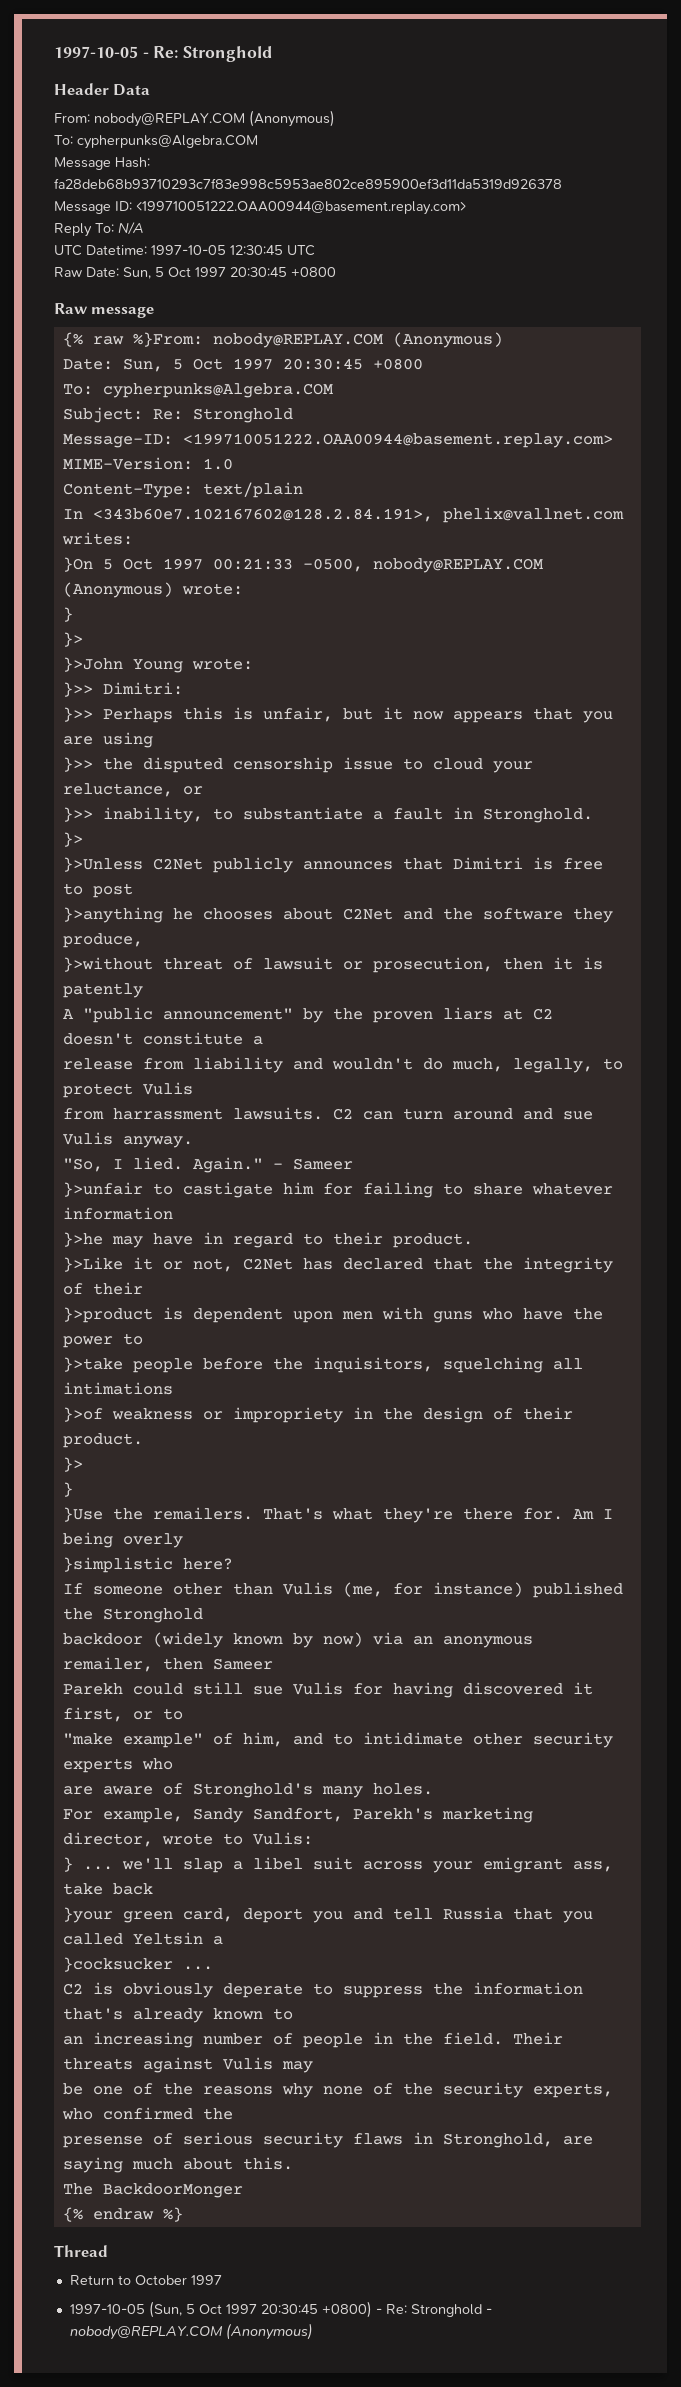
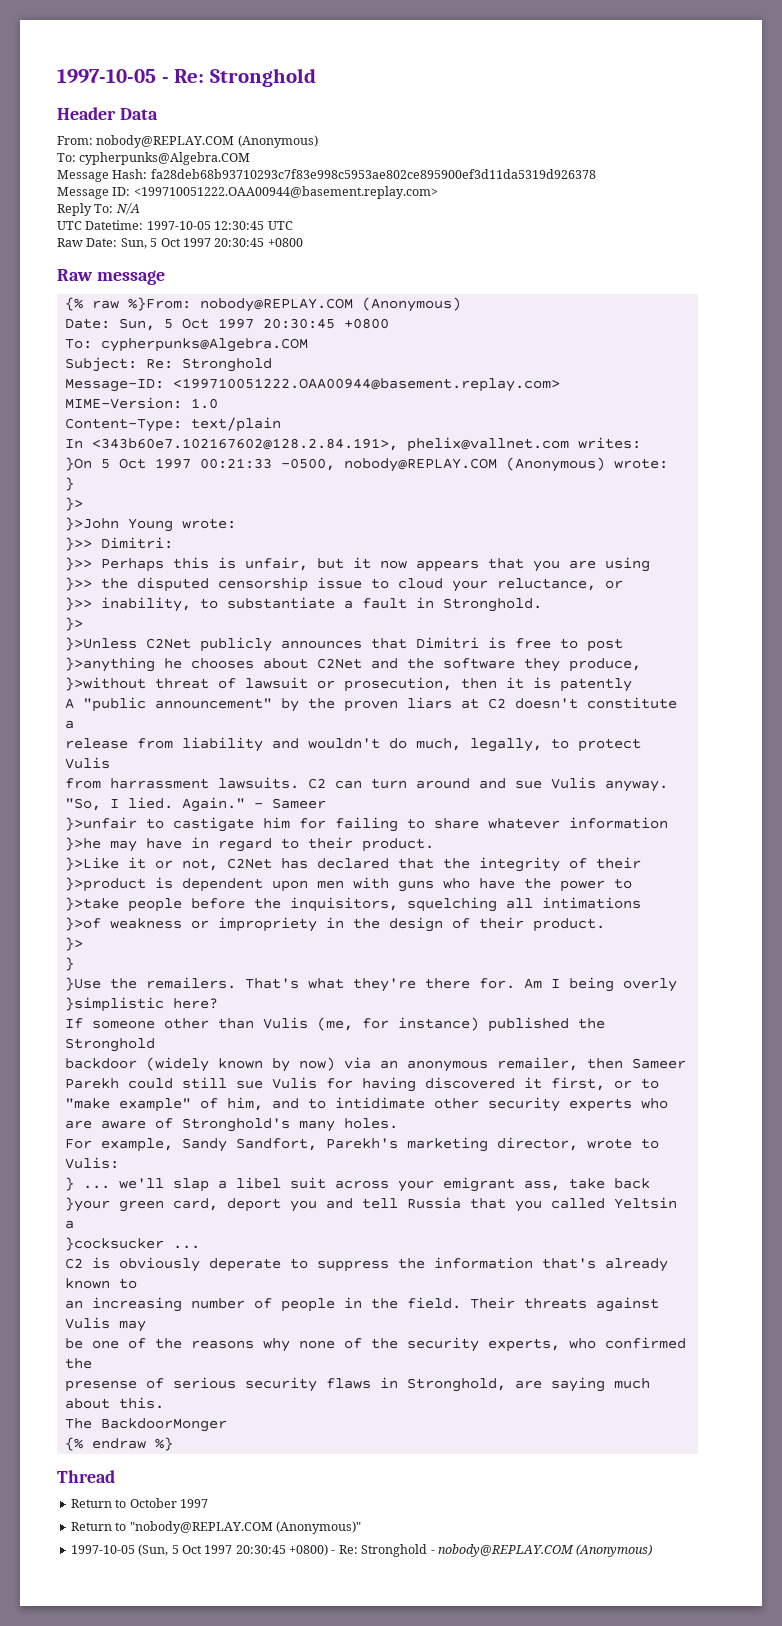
+ Return to "nobody@REPLAY.COM (Anonymous)"

